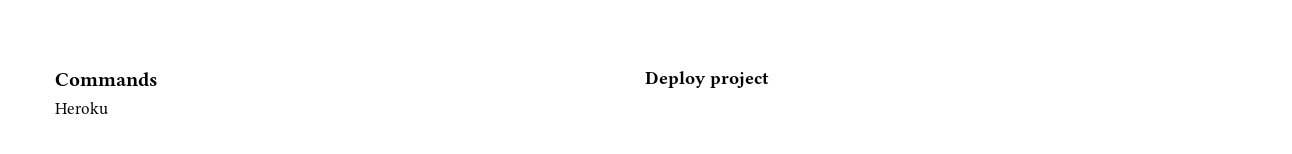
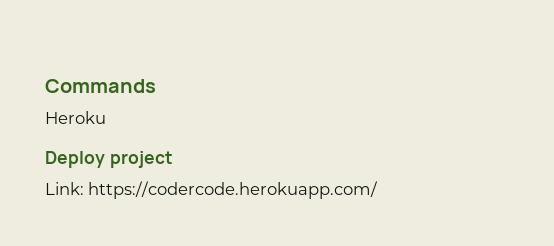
+ Link: https://codercode.herokuapp.com/

